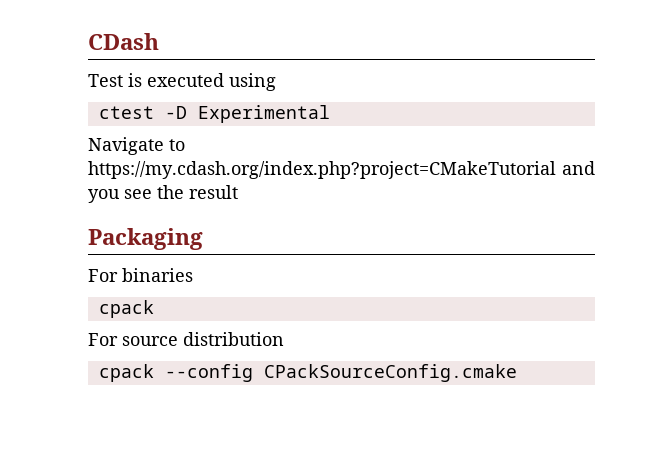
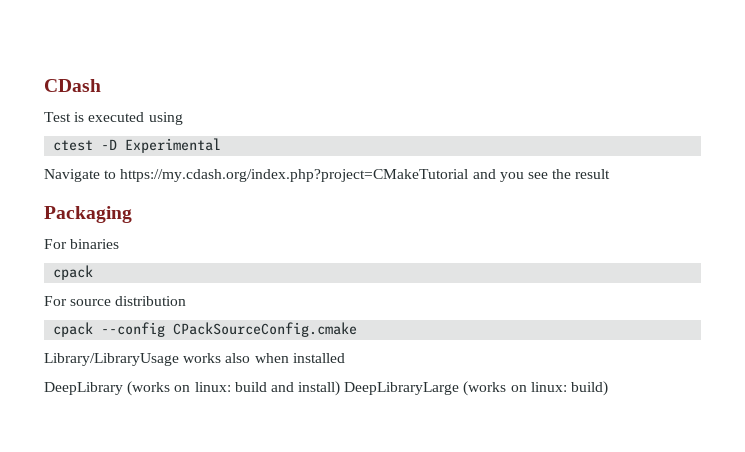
+ Library/LibraryUsage works also when installed
+ DeepLibrary (works on linux: build and install) DeepLibraryLarge (works on linux: build)

